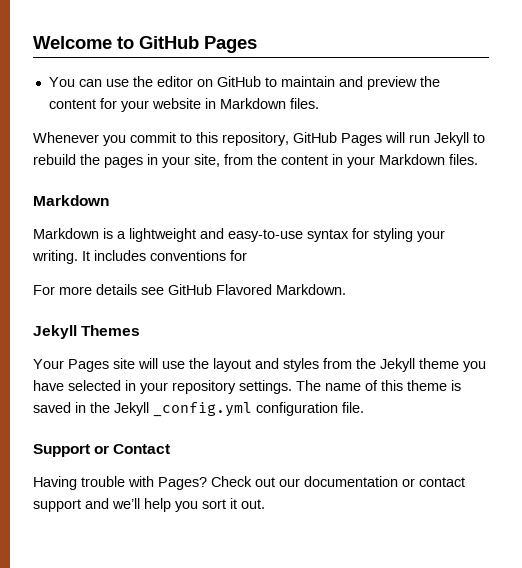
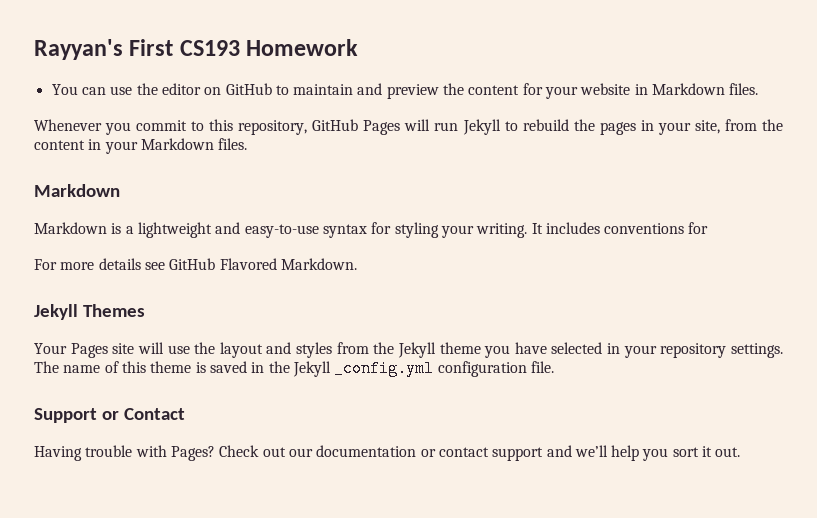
- Welcome to GitHub Pages
+ Rayyan's First CS193 Homework

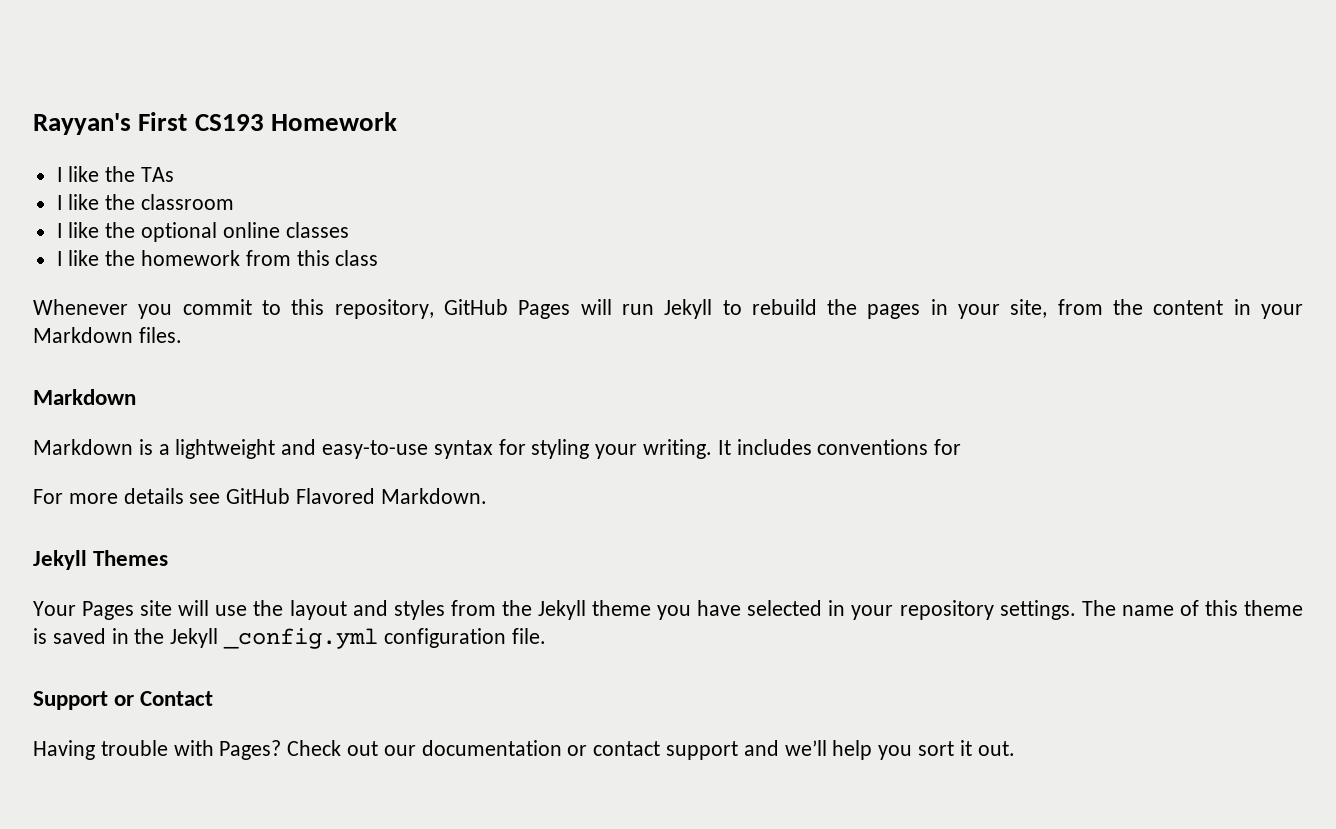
- You can use the editor on GitHub to maintain and preview the content for your website in Markdown files.
+ I like the TAs
+ I like the classroom
+ I like the optional online classes
+ I like the homework from this class

